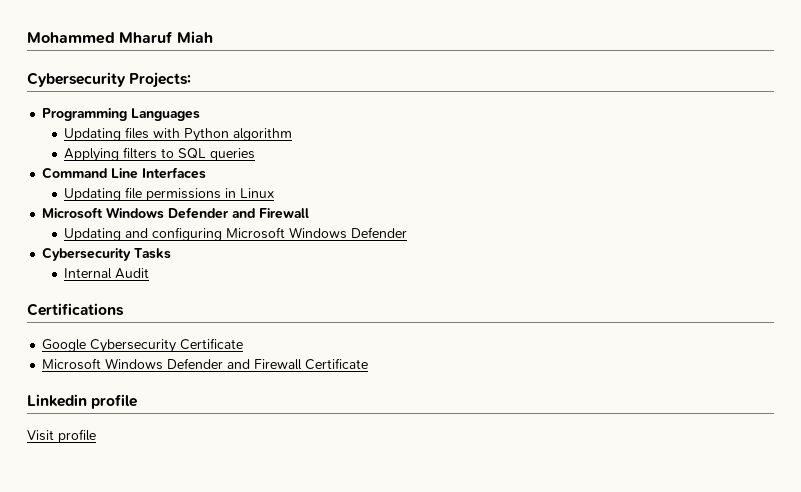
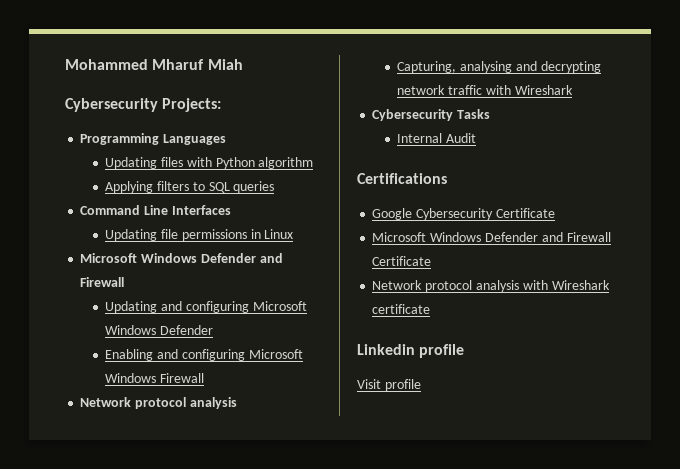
+ Enabling and configuring Microsoft Windows Firewall
+ Network protocol analysis
+ Capturing, analysing and decrypting network traffic with Wireshark
+ Network protocol analysis with Wireshark certificate

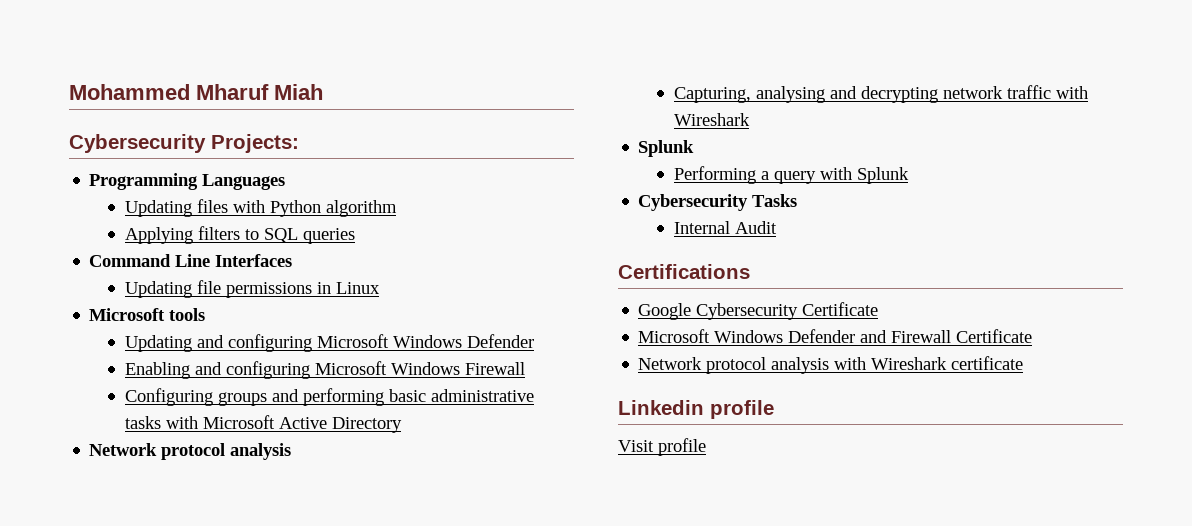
  Updating file permissions in Linux
- Microsoft Windows Defender and Firewall
+ Microsoft tools
+ Configuring groups and performing basic administrative tasks with Microsoft Active Directory
  Capturing, analysing and decrypting network traffic with Wireshark
+ Splunk
+ Performing a query with Splunk

